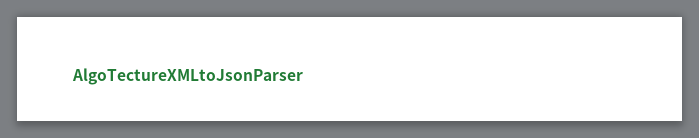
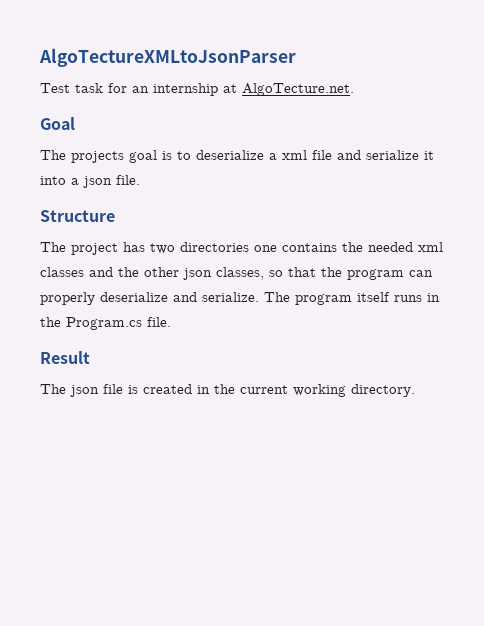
+ Test task for an internship at AlgoTecture.net.
+ Goal
+ The projects goal is to deserialize a xml file and serialize it into a json file.
+ Structure
+ The project has two directories one contains the needed xml classes and the other json classes, so that the program can properly deserialize and serialize. The program itself runs in the Program.cs file.
+ Result
+ The json file is created in the current working directory.

